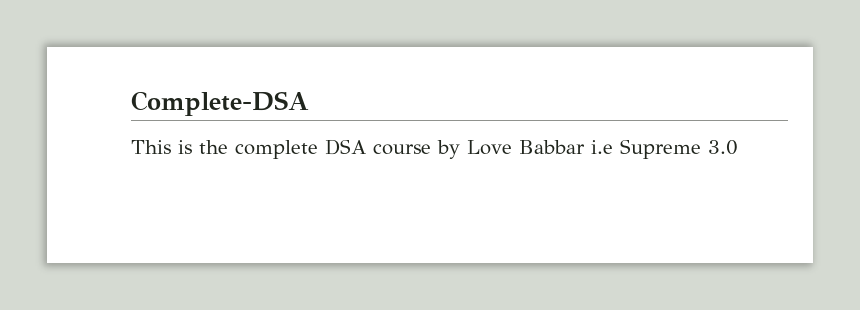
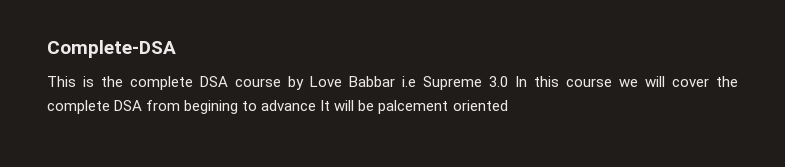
- This is the complete DSA course by Love Babbar i.e Supreme 3.0
+ This is the complete DSA course by Love Babbar i.e Supreme 3.0 In this course we will cover the complete DSA from begining to advance It will be palcement oriented

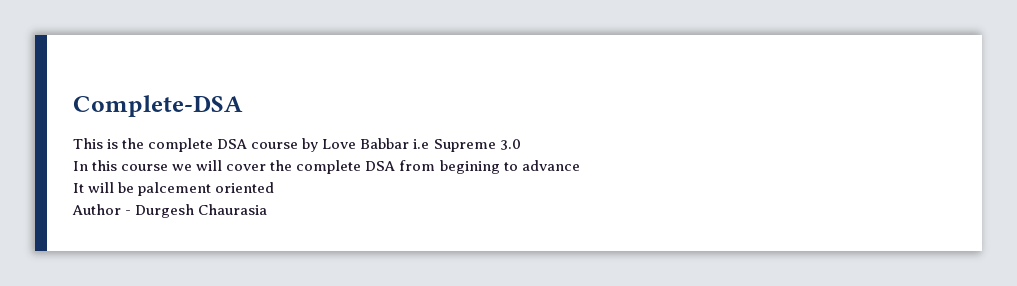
- This is the complete DSA course by Love Babbar i.e Supreme 3.0 In this course we will cover the complete DSA from begining to advance It will be palcement oriented
+ This is the complete DSA course by Love Babbar i.e Supreme 3.0
+ In this course we will cover the complete DSA from begining to advance
+ It will be palcement oriented
+ Author - Durgesh Chaurasia

